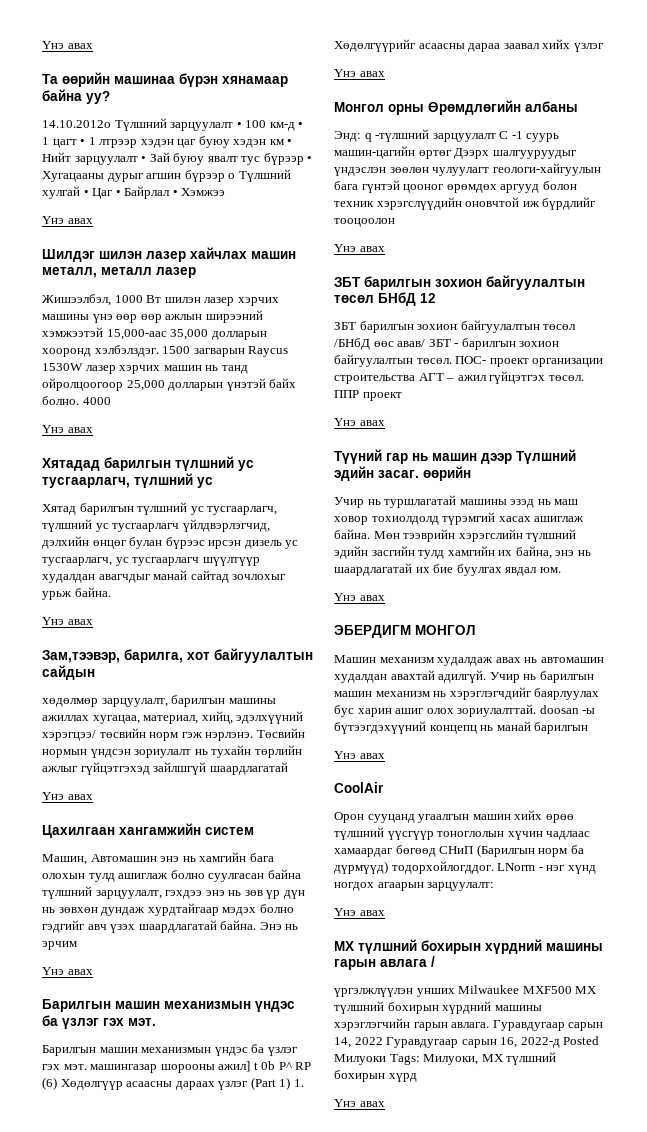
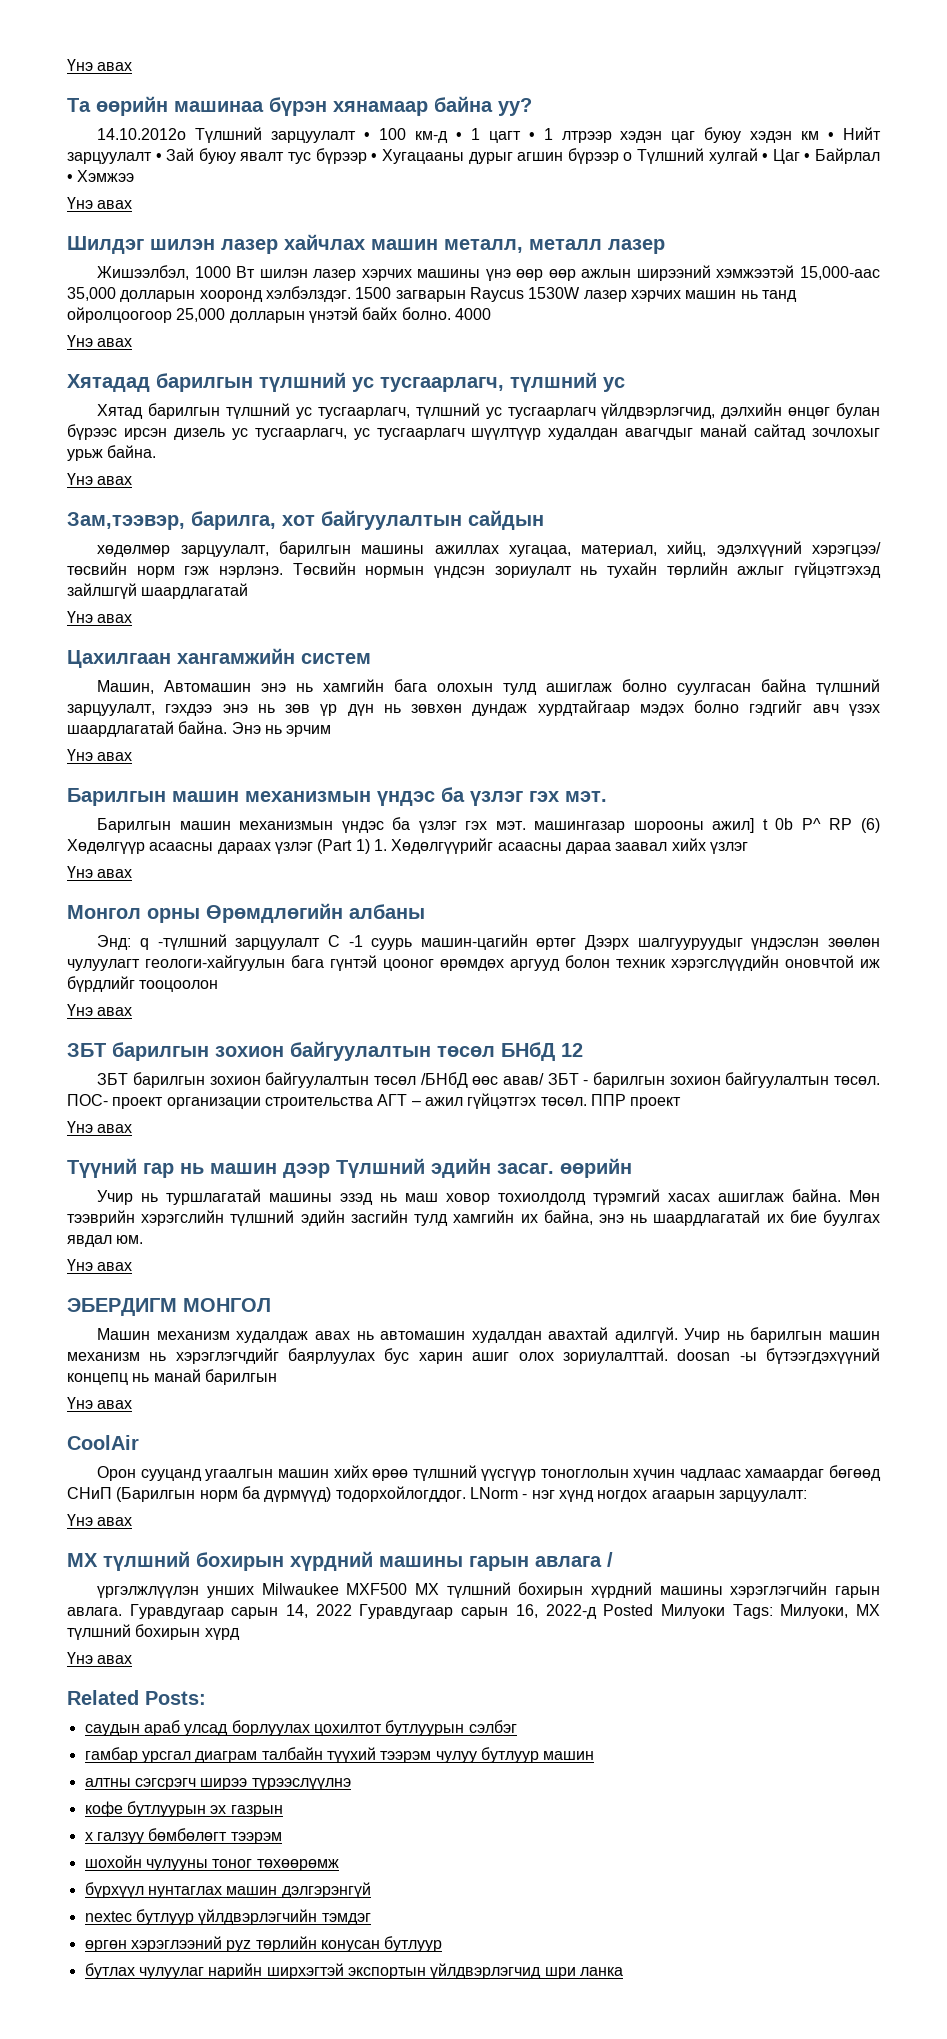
+ Related Posts:
+ саудын араб улсад борлуулах цохилтот бутлуурын сэлбэг
+ гамбар урсгал диаграм талбайн түүхий тээрэм чулуу бутлуур машин
+ алтны сэгсрэгч ширээ түрээслүүлнэ
+ кофе бутлуурын эх газрын
+ х галзуу бөмбөлөгт тээрэм
+ шохойн чулууны тоног төхөөрөмж
+ бүрхүүл нунтаглах машин дэлгэрэнгүй
+ nextec бутлуур үйлдвэрлэгчийн тэмдэг
+ өргөн хэрэглээний pyz төрлийн конусан бутлуур
+ бутлах чулуулаг нарийн ширхэгтэй экспортын үйлдвэрлэгчид шри ланка

